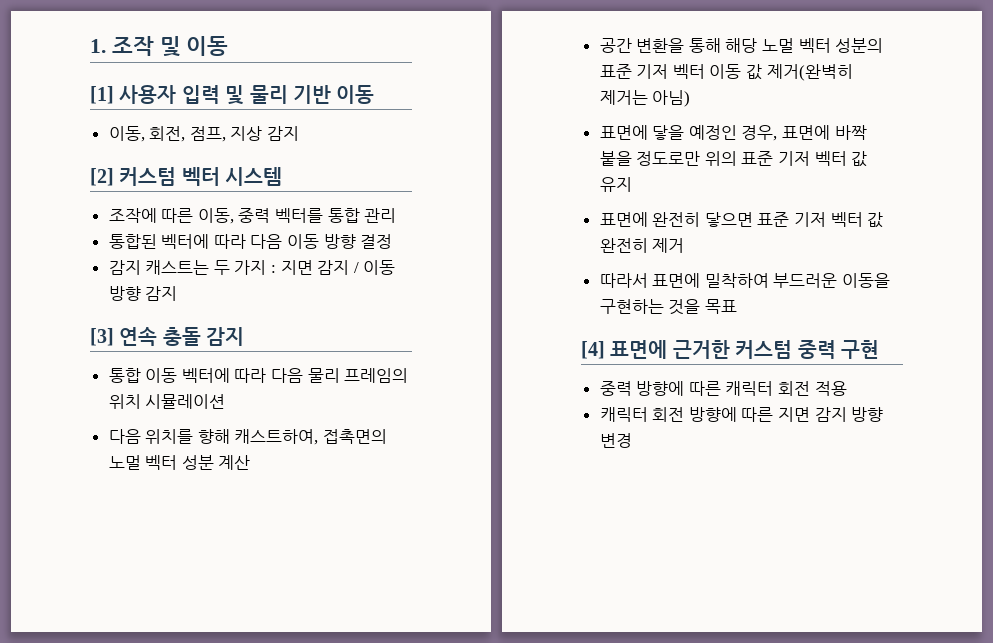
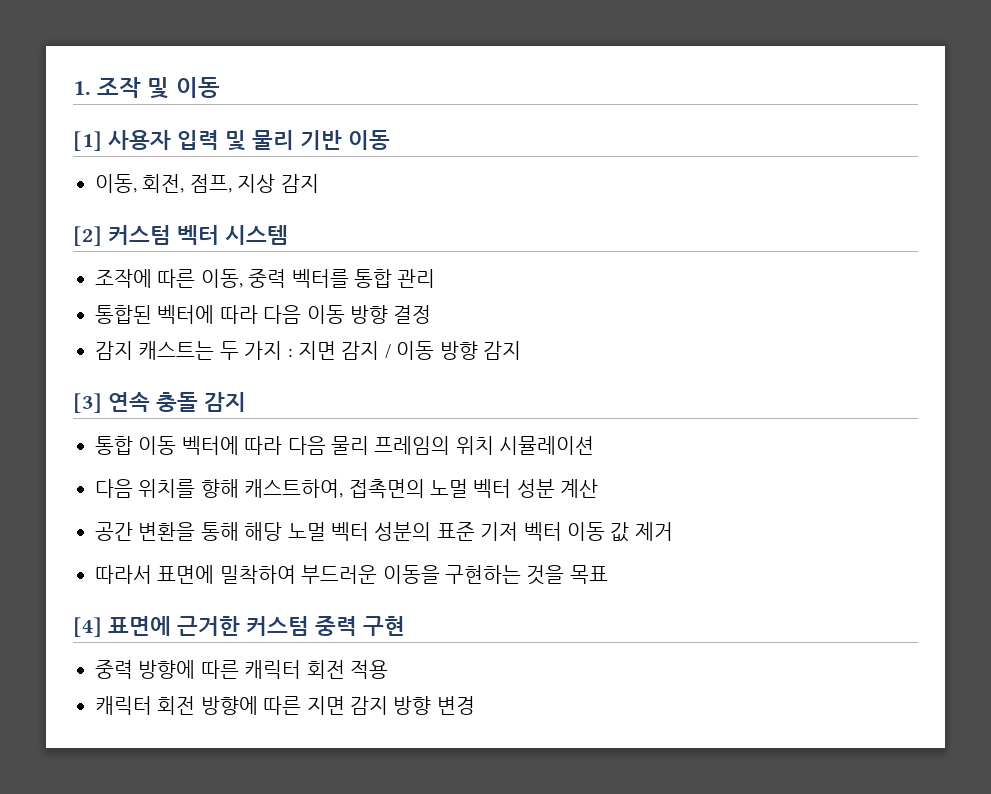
- 공간 변환을 통해 해당 노멀 벡터 성분의 표준 기저 벡터 이동 값 제거(완벽히 제거는 아님)
- 표면에 닿을 예정인 경우, 표면에 바짝 붙을 정도로만 위의 표준 기저 벡터 값 유지
- 표면에 완전히 닿으면 표준 기저 벡터 값 완전히 제거
+ 공간 변환을 통해 해당 노멀 벡터 성분의 표준 기저 벡터 이동 값 제거

